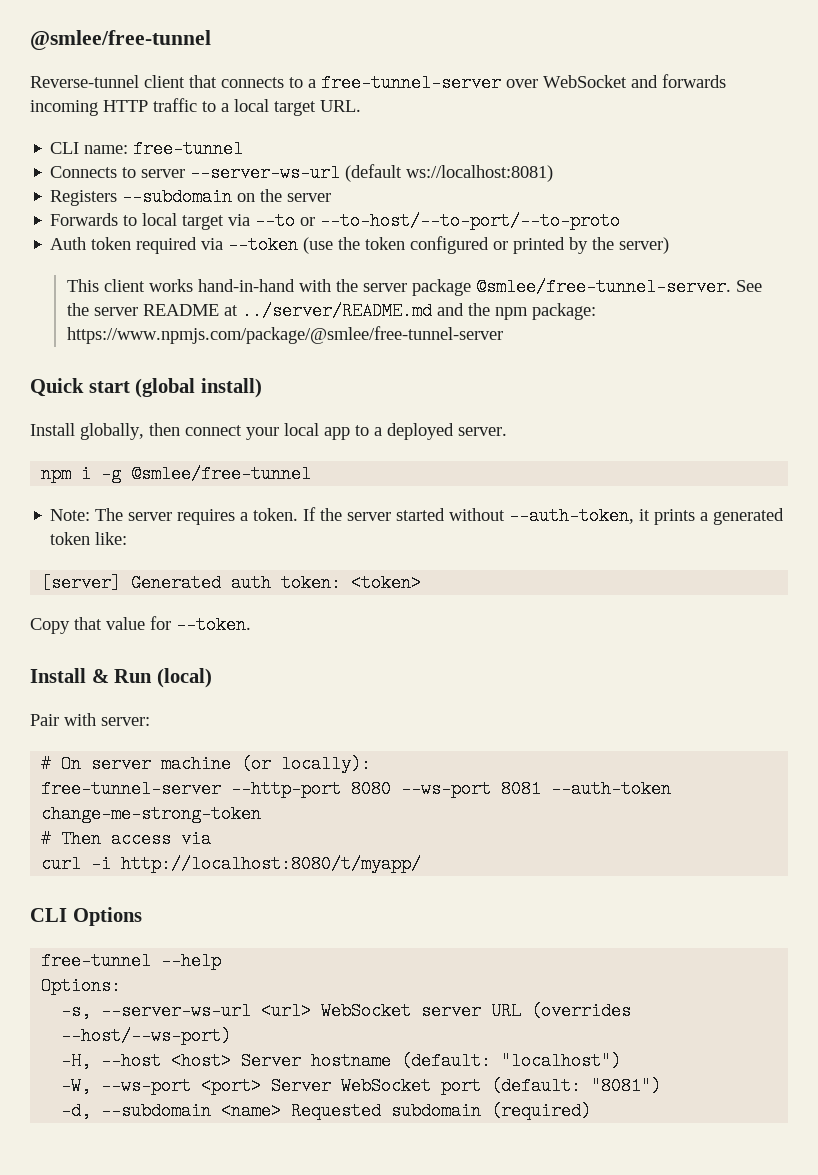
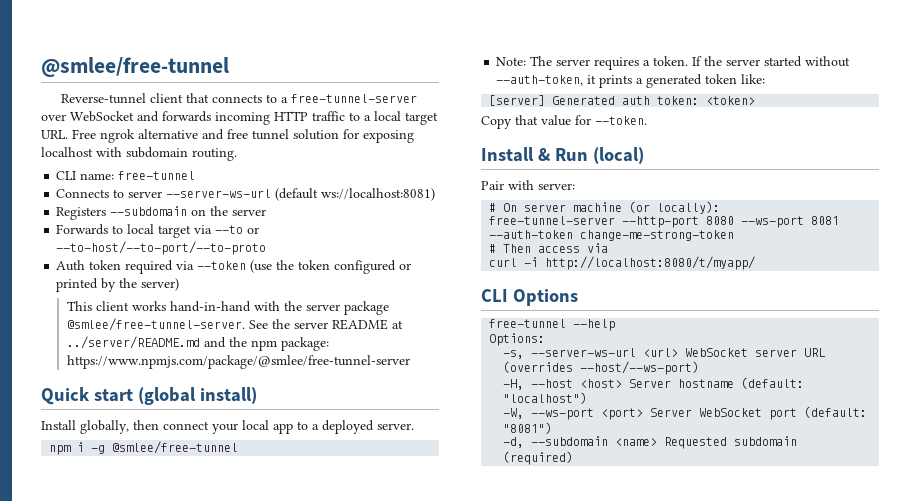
- Reverse-tunnel client that connects to a free-tunnel-server over WebSocket and forwards incoming HTTP traffic to a local target URL.
+ Reverse-tunnel client that connects to a free-tunnel-server over WebSocket and forwards incoming HTTP traffic to a local target URL. Free ngrok alternative and free tunnel solution for exposing localhost with subdomain routing.

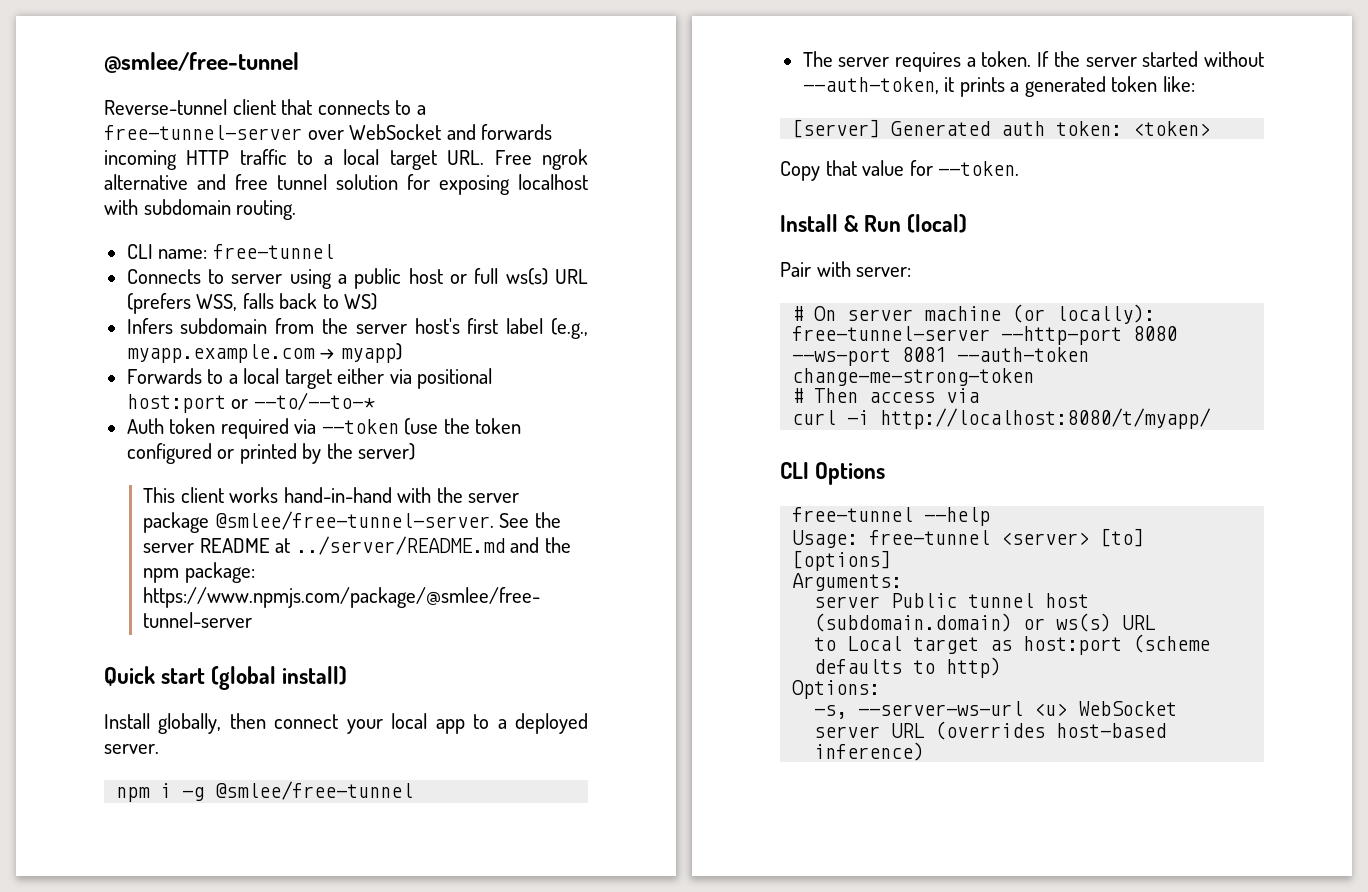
- Connects to server --server-ws-url (default ws://localhost:8081)
- Registers --subdomain on the server
+ Connects to server using a public host or full ws(s) URL (prefers WSS, falls back to WS)
+ Infers subdomain from the server host's first label (e.g., myapp.example.com → myapp)
- Forwards to local target via --to or --to-host/--to-port/--to-proto
+ Forwards to a local target either via positional host:port or --to/--to-*
- Note: The server requires a token.
+ The server requires a token.
+ Usage: free-tunnel <server> [to] [options]
+ Arguments:
+ server Public tunnel host (subdomain.domain) or ws(s) URL
+ to Local target as host:port (scheme defaults to http)
- -s, --server-ws-url <url> WebSocket server URL (overrides --host/--ws-port)
- -H, --host <host> Server hostname (default: "localhost")
- -W, --ws-port <port> Server WebSocket port (default: "8081")
- -d, --subdomain <name> Requested subdomain (required)
+ -s, --server-ws-url <u> WebSocket server URL (overrides host-based inference)

